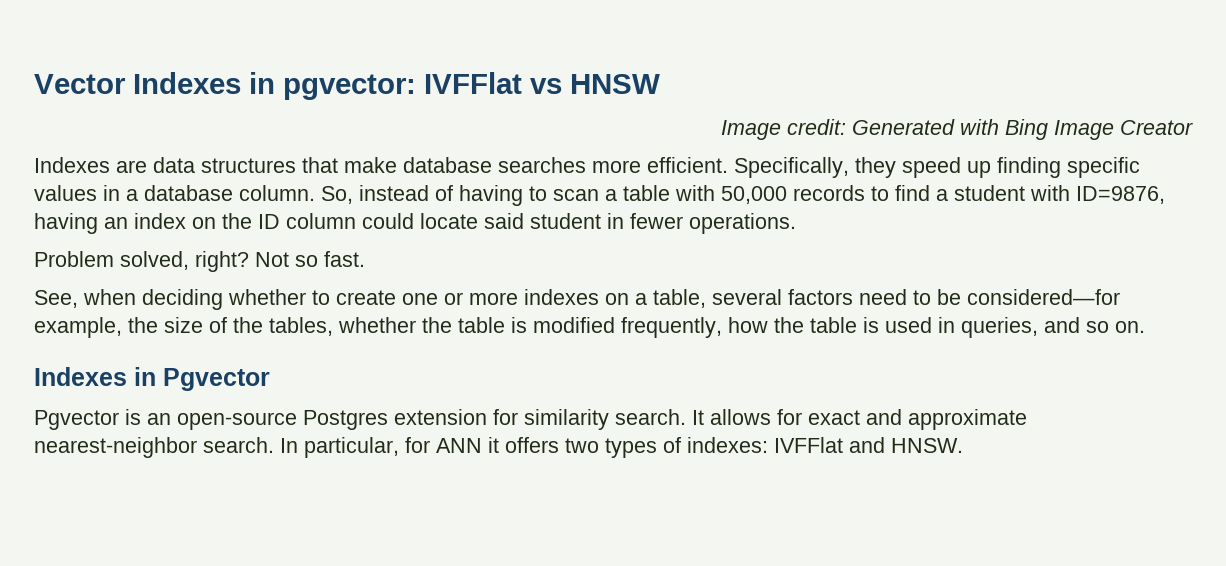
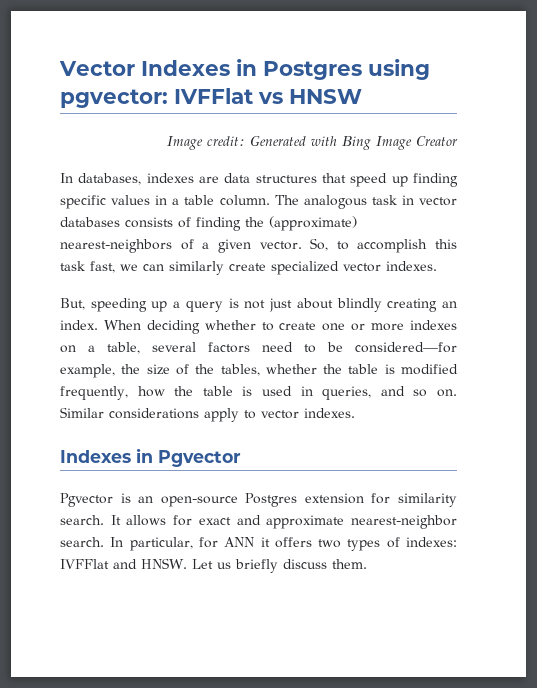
- Vector Indexes in pgvector: IVFFlat vs HNSW
+ Vector Indexes in Postgres using pgvector: IVFFlat vs HNSW
- Indexes are data structures that make database searches more efficient. Specifically, they speed up finding specific values in a database column. So, instead of having to scan a table with 50,000 records to find a student with ID=9876, having an index on the ID column could locate said student in fewer operations.
- Problem solved, right? Not so fast.
- See, when deciding whether to create one or more indexes on a table, several factors need to be considered—for example, the size of the tables, whether the table is modified frequently, how the table is used in queries, and so on.
+ In databases, indexes are data structures that speed up finding specific values in a table column. The analogous task in vector databases consists of finding the (approximate) nearest-neighbors of a given vector. So, to accomplish this task fast, we can similarly create specialized vector indexes.
+ But, speeding up a query is not just about blindly creating an index. When deciding whether to create one or more indexes on a table, several factors need to be considered—for example, the size of the tables, whether the table is modified frequently, how the table is used in queries, and so on. Similar considerations apply to vector indexes.
+ Let us briefly discuss them.

